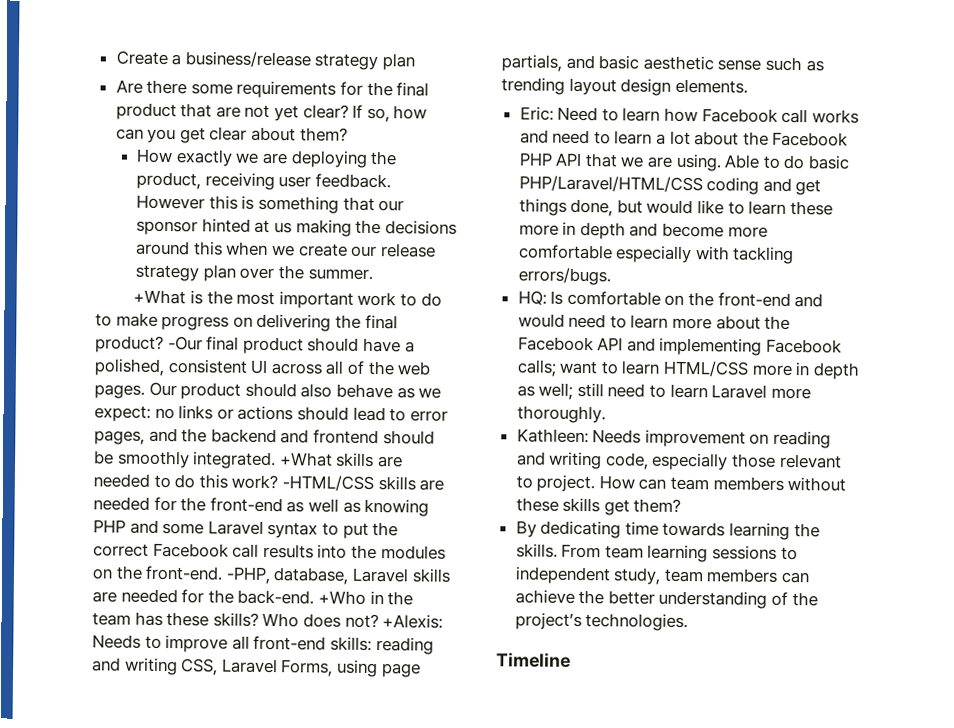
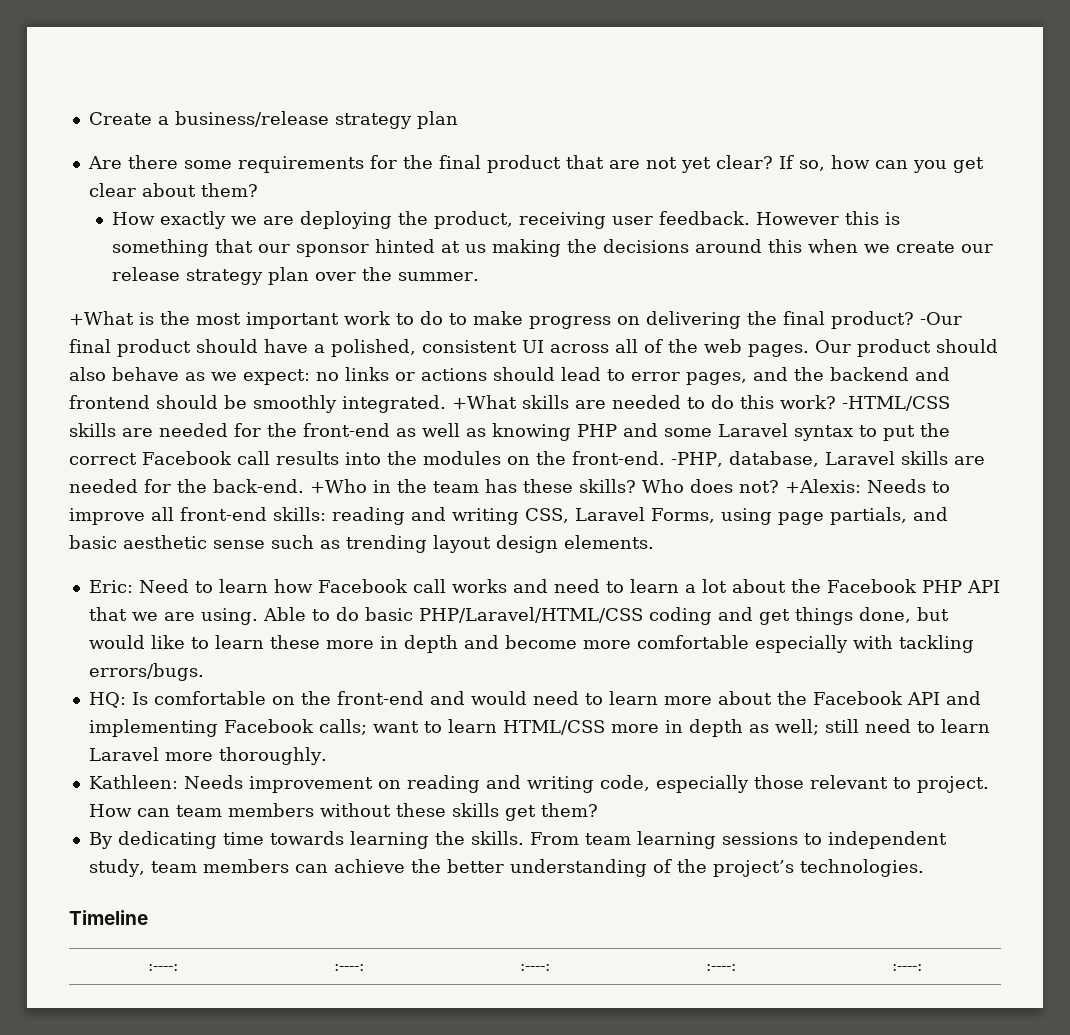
+ :----: | :----: | :----: | :----: | :----:

